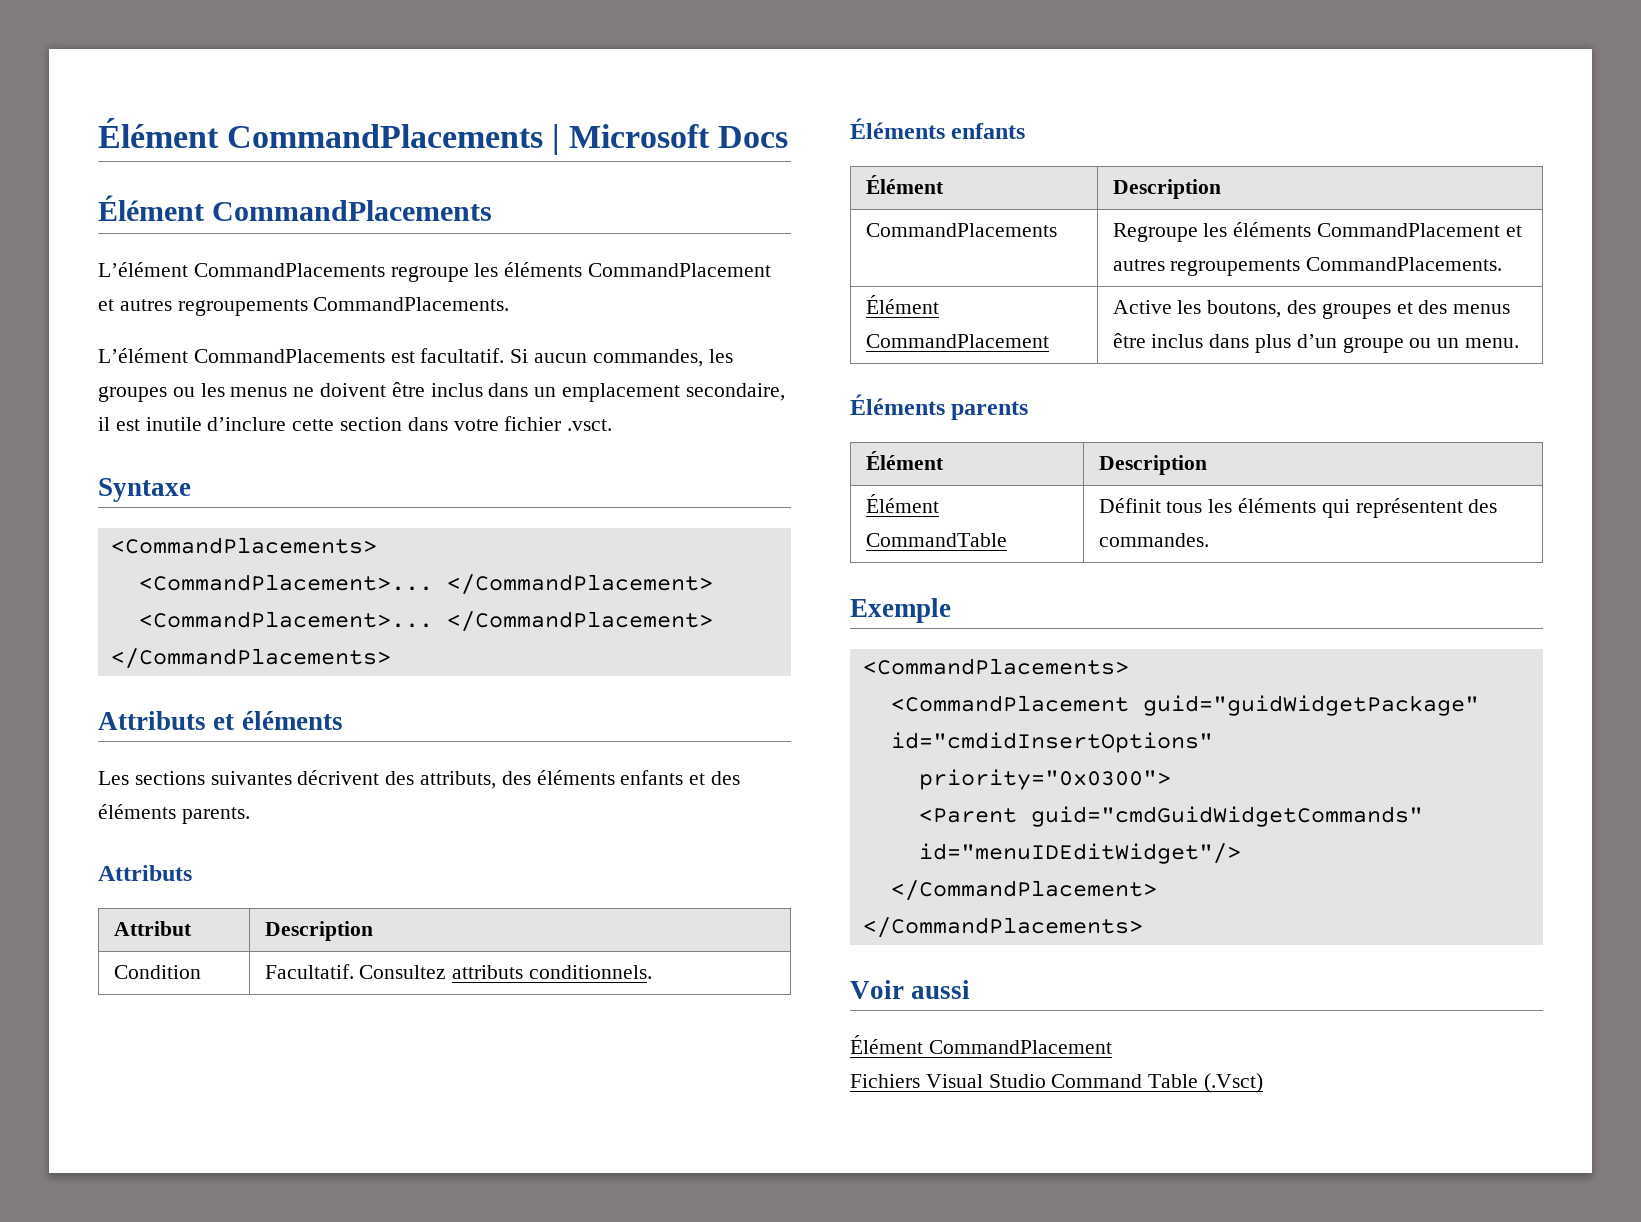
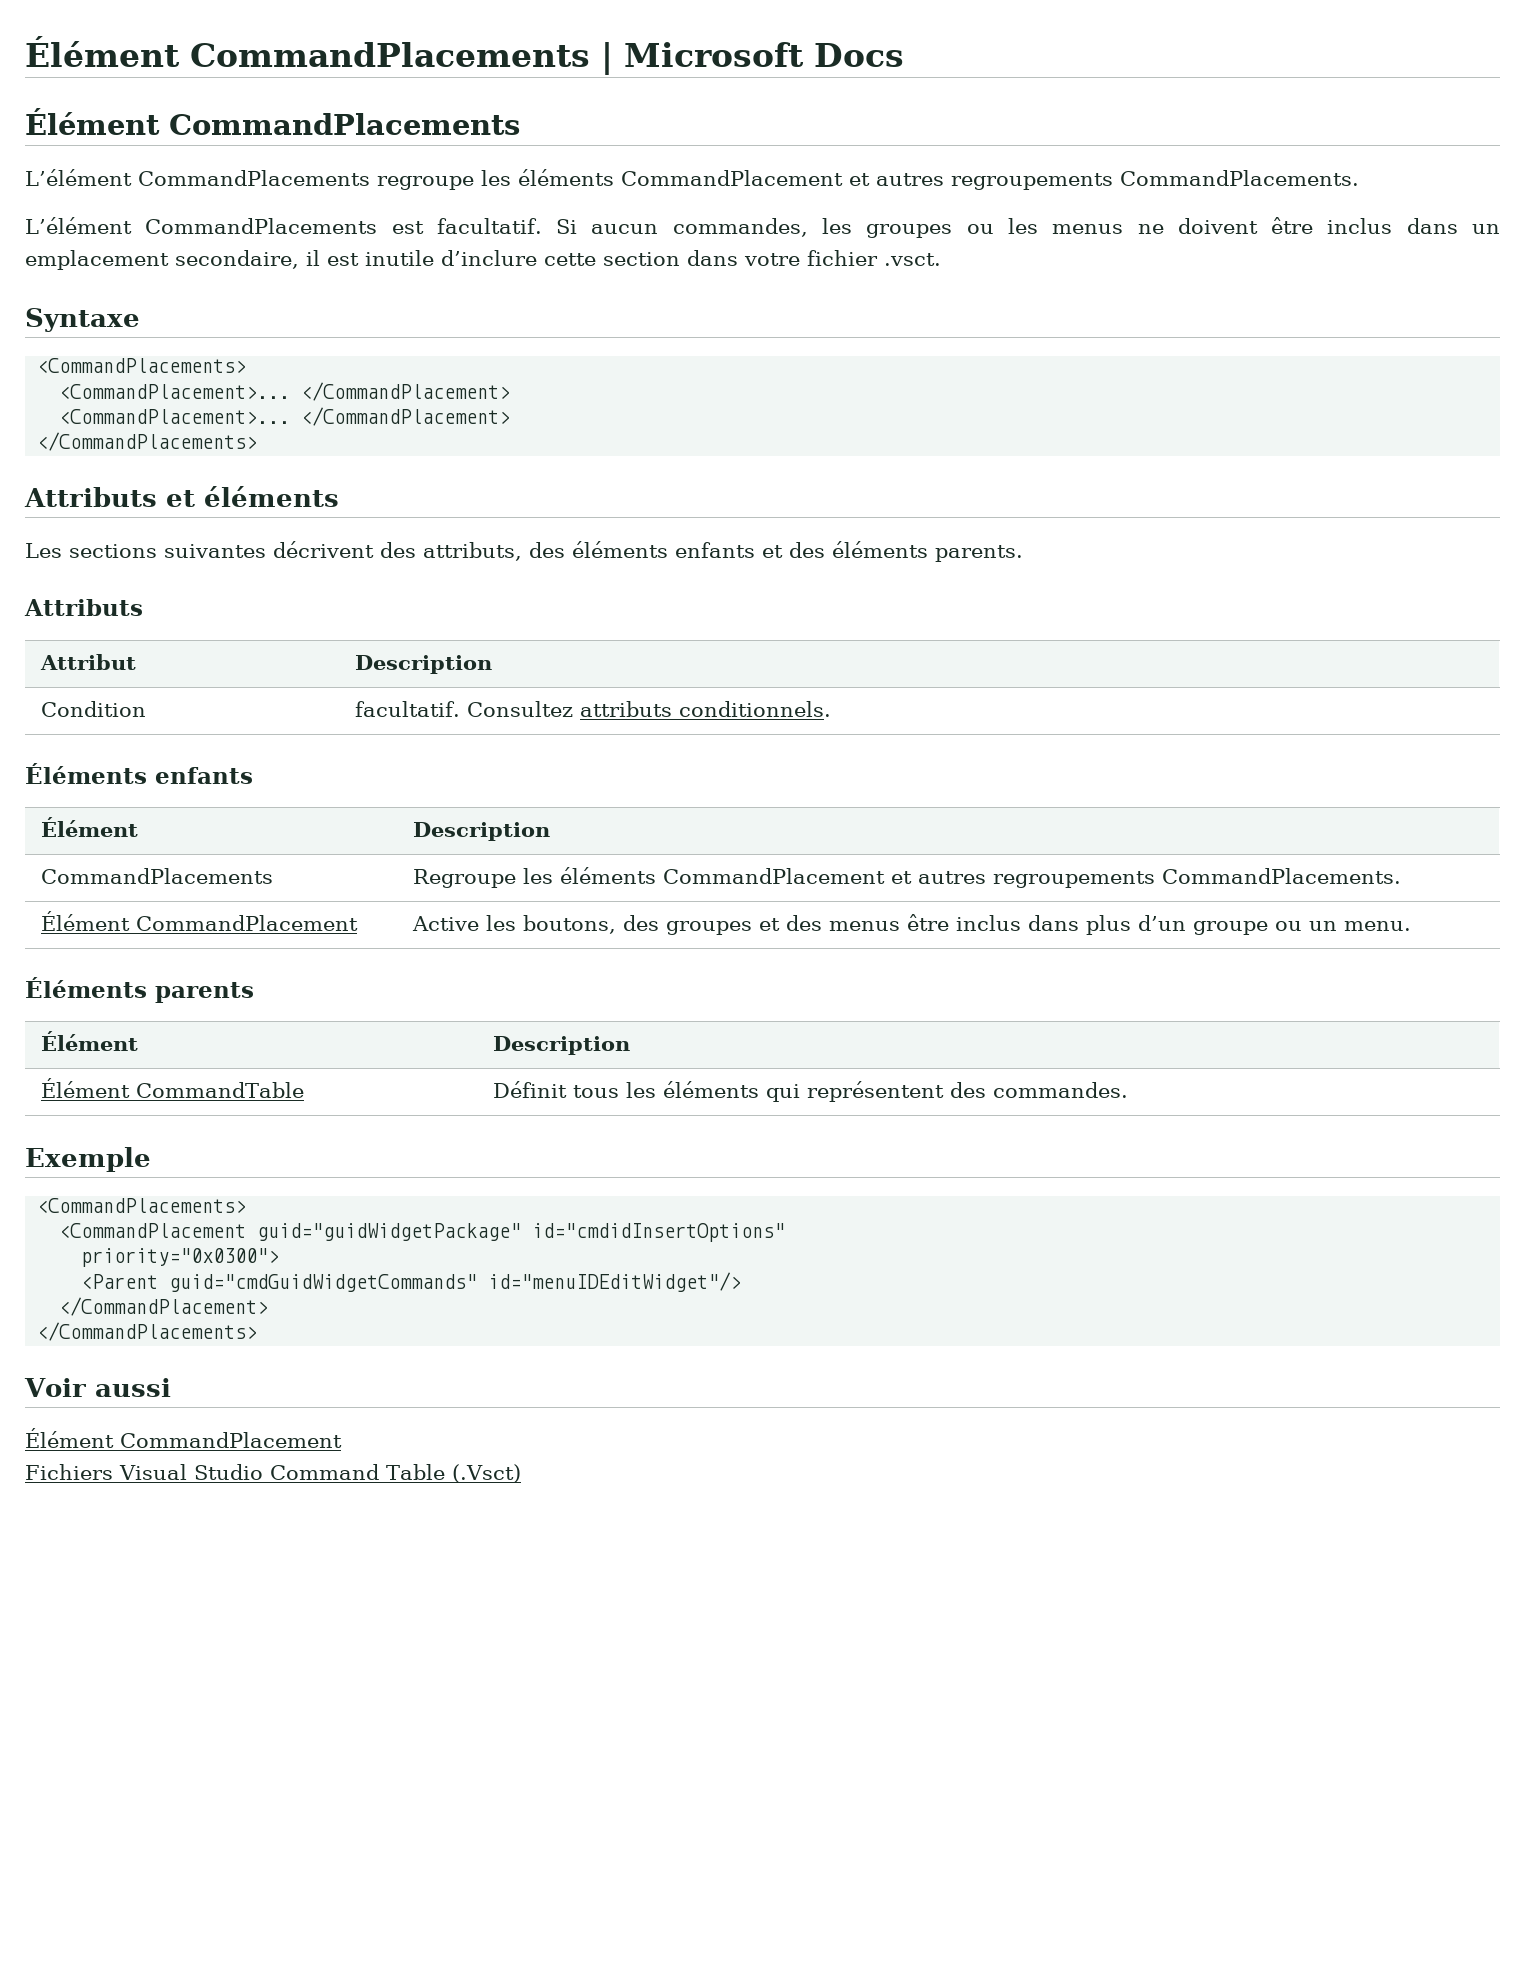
- Condition | Facultatif. Consultez attributs conditionnels.
+ Condition | facultatif. Consultez attributs conditionnels.

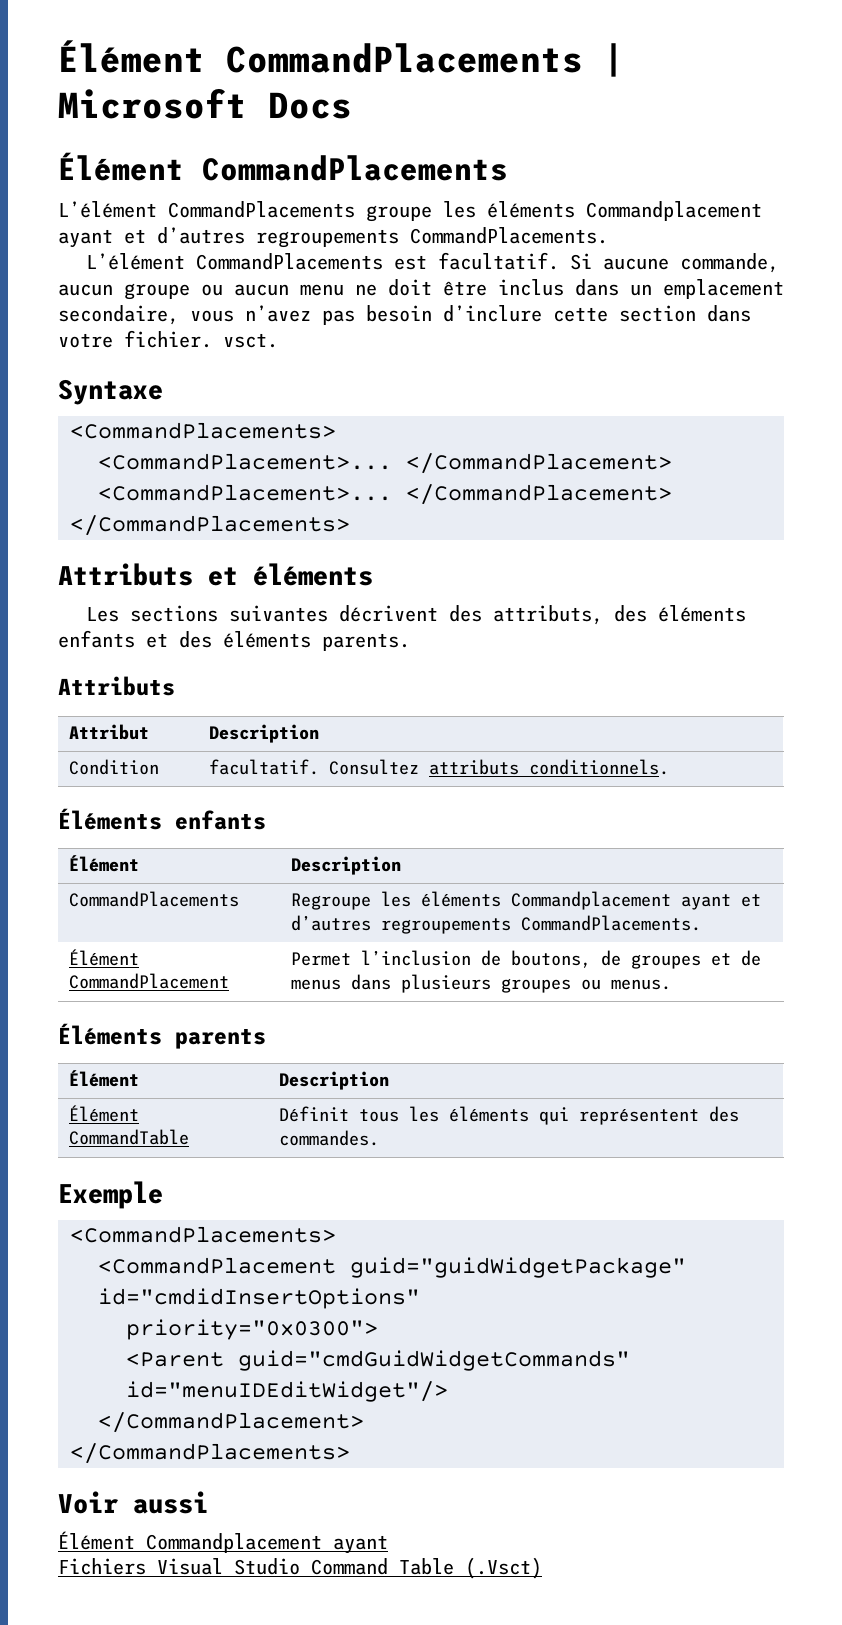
- L’élément CommandPlacements regroupe les éléments CommandPlacement et autres regroupements CommandPlacements.
+ L’élément CommandPlacements groupe les éléments Commandplacement ayant et d’autres regroupements CommandPlacements.
- Si aucun commandes, les groupes ou les menus ne doivent être inclus dans un emplacement secondaire, il est inutile d’inclure cette section dans votre fichier .vsct.
+ Si aucune commande, aucun groupe ou aucun menu ne doit être inclus dans un emplacement secondaire, vous n’avez pas besoin d’inclure cette section dans votre fichier. vsct.
- CommandPlacements | Regroupe les éléments CommandPlacement et autres regroupements CommandPlacements.
+ CommandPlacements | Regroupe les éléments Commandplacement ayant et d’autres regroupements CommandPlacements.
- Élément CommandPlacement | Active les boutons, des groupes et des menus être inclus dans plus d’un groupe ou un menu.
+ Élément CommandPlacement | Permet l’inclusion de boutons, de groupes et de menus dans plusieurs groupes ou menus.
  Voir aussi
- Élément CommandPlacement
+ Élément Commandplacement ayant

